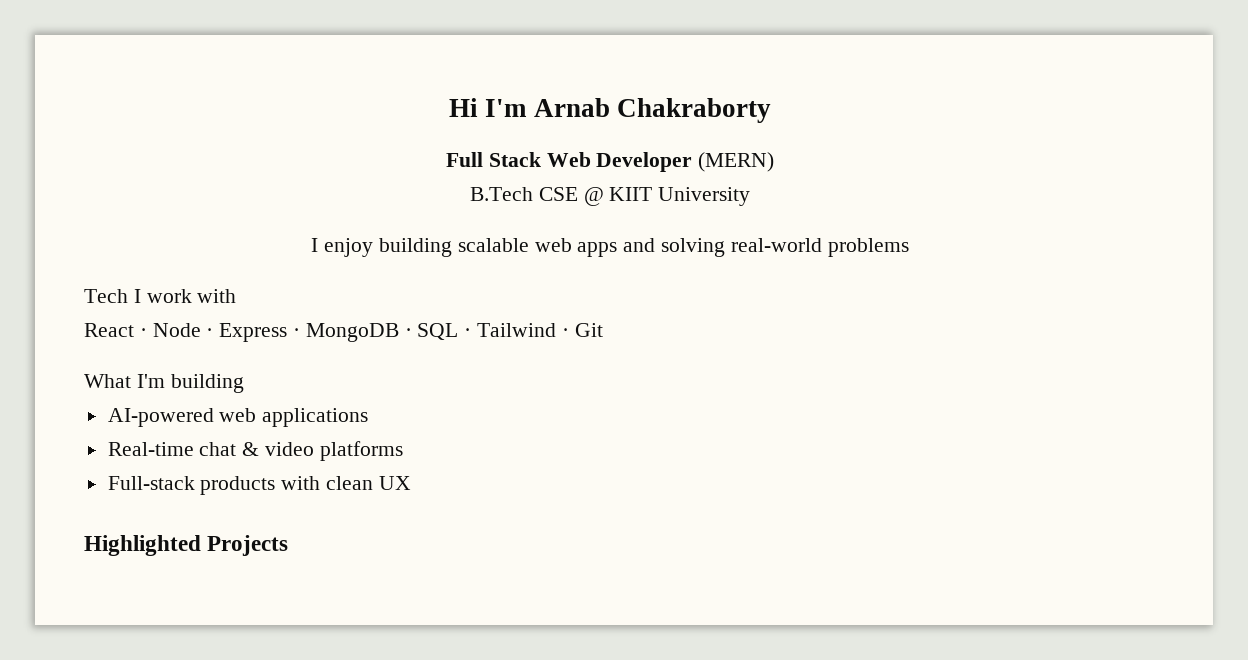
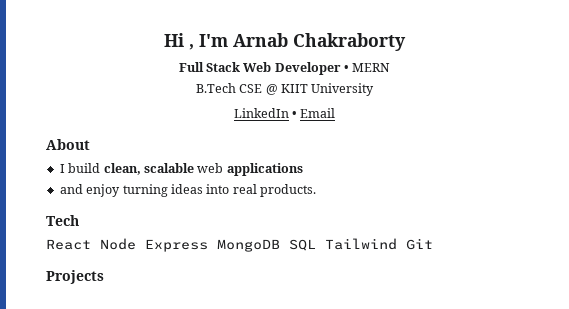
- Hi I'm Arnab Chakraborty
+ Hi , I'm Arnab Chakraborty
- Full Stack Web Developer (MERN)
+ Full Stack Web Developer • MERN
- I enjoy building scalable web apps and solving real-world problems
- Tech I work with
- React · Node · Express · MongoDB · SQL · Tailwind · Git
- What I'm building
- AI-powered web applications
- Real-time chat & video platforms
- Full-stack products with clean UX
- Highlighted Projects
+ LinkedIn • Email
+ About
+ I build clean, scalable web applications
+ and enjoy turning ideas into real products.
+ Tech
+ React Node Express MongoDB SQL Tailwind Git
+ Projects

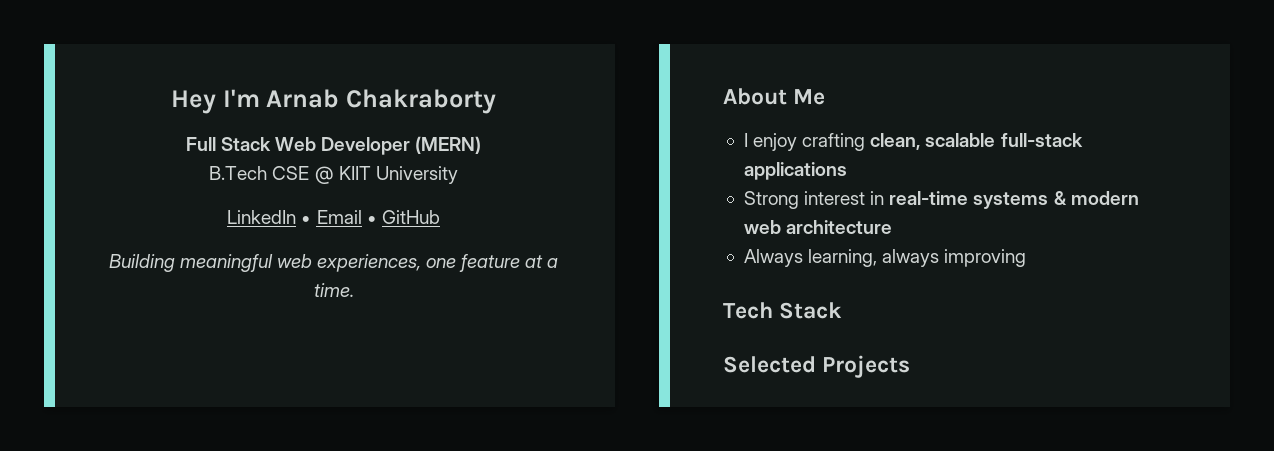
- Hi , I'm Arnab Chakraborty
+ Hey I'm Arnab Chakraborty
- Full Stack Web Developer • MERN
+ Full Stack Web Developer (MERN)
- LinkedIn • Email
+ LinkedIn • Email • GitHub
+ Building meaningful web experiences, one feature at a time.
- About
+ About Me
- I build clean, scalable web applications
+ I enjoy crafting clean, scalable full-stack applications
- and enjoy turning ideas into real products.
- Tech
- React Node Express MongoDB SQL Tailwind Git
- Projects
+ Strong interest in real-time systems & modern web architecture
+ Always learning, always improving
+ Tech Stack
+ Selected Projects

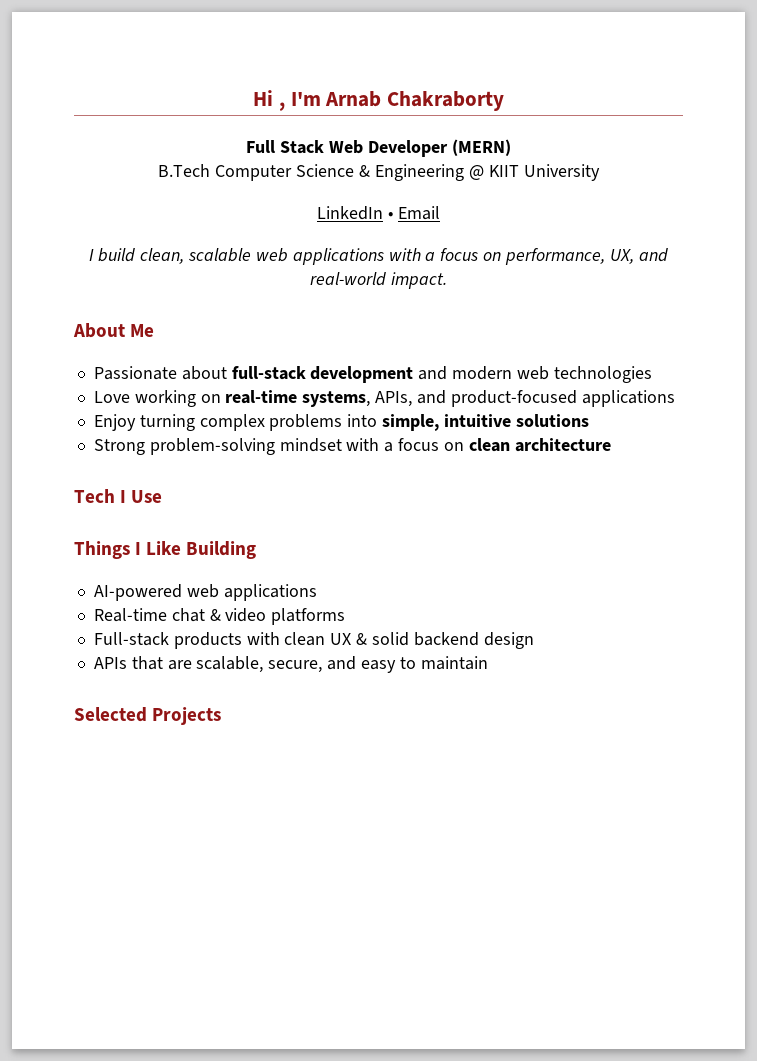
- Hey I'm Arnab Chakraborty
+ Hi , I'm Arnab Chakraborty
- B.Tech CSE @ KIIT University
+ B.Tech Computer Science & Engineering @ KIIT University
- LinkedIn • Email • GitHub
- Building meaningful web experiences, one feature at a time.
+ LinkedIn • Email
+ I build clean, scalable web applications with a focus on performance, UX, and real-world impact.
  About Me
- I enjoy crafting clean, scalable full-stack applications
- Strong interest in real-time systems & modern web architecture
- Always learning, always improving
- Tech Stack
+ Passionate about full-stack development and modern web technologies
+ Love working on real-time systems, APIs, and product-focused applications
+ Enjoy turning complex problems into simple, intuitive solutions
+ Strong problem-solving mindset with a focus on clean architecture
+ Tech I Use
+ Things I Like Building
+ AI-powered web applications
+ Real-time chat & video platforms
+ Full-stack products with clean UX & solid backend design
+ APIs that are scalable, secure, and easy to maintain

